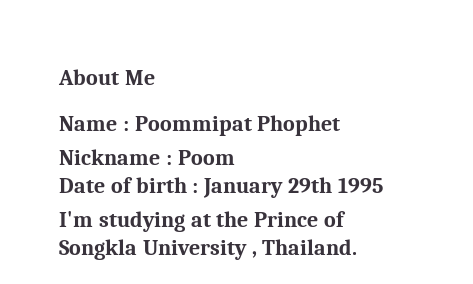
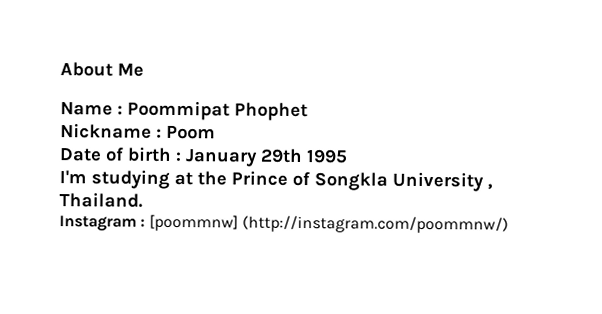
+ Instagram : [poommnw] (http://instagram.com/poommnw/)

